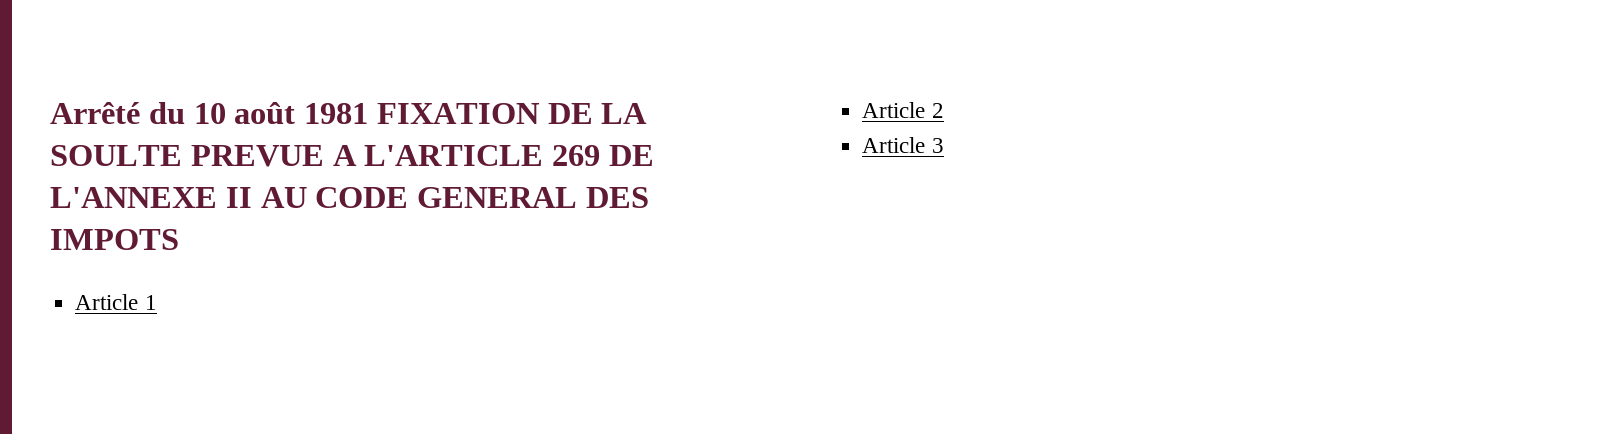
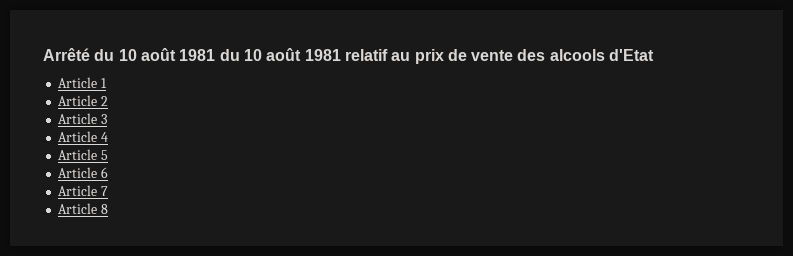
- Arrêté du 10 août 1981 FIXATION DE LA SOULTE PREVUE A L'ARTICLE 269 DE L'ANNEXE II AU CODE GENERAL DES IMPOTS
+ Arrêté du 10 août 1981 du 10 août 1981 relatif au prix de vente des alcools d'Etat
+ Article 4
+ Article 5
+ Article 6
+ Article 7
+ Article 8

